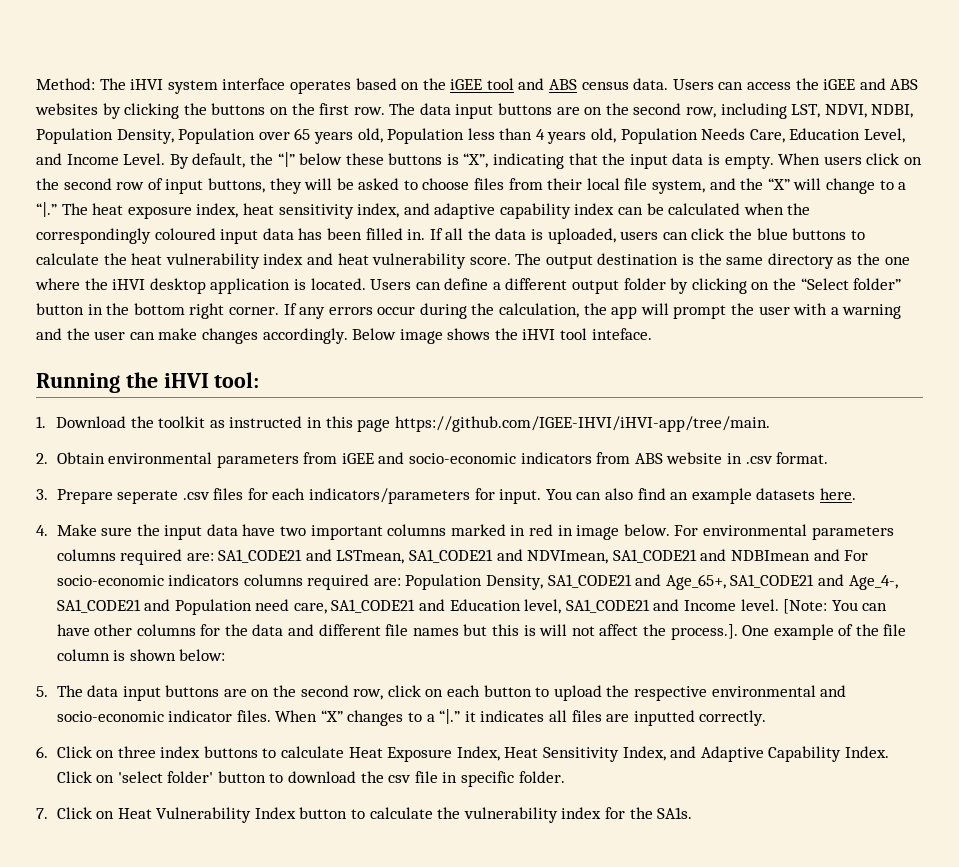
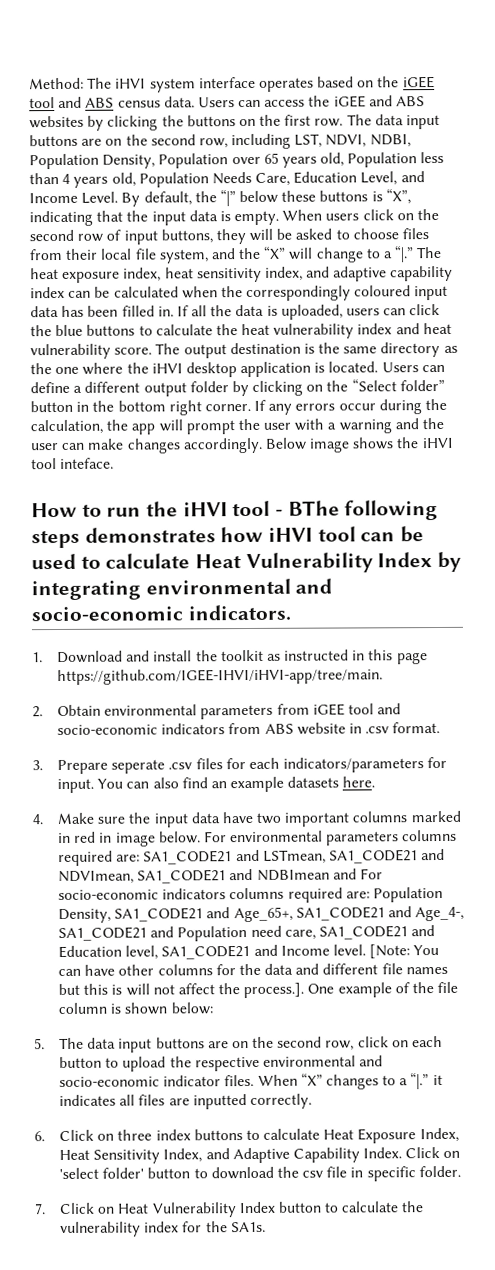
- Running the iHVI tool:
+ How to run the iHVI tool - BThe following steps demonstrates how iHVI tool can be used to calculate Heat Vulnerability Index by integrating environmental and socio-economic indicators.
- 1. Download the toolkit as instructed in this page https://github.com/IGEE-IHVI/iHVI-app/tree/main.
+ 1. Download and install the toolkit as instructed in this page https://github.com/IGEE-IHVI/iHVI-app/tree/main.
- 2. Obtain environmental parameters from iGEE and socio-economic indicators from ABS website in .csv format.
+ 2. Obtain environmental parameters from iGEE tool and socio-economic indicators from ABS website in .csv format.

